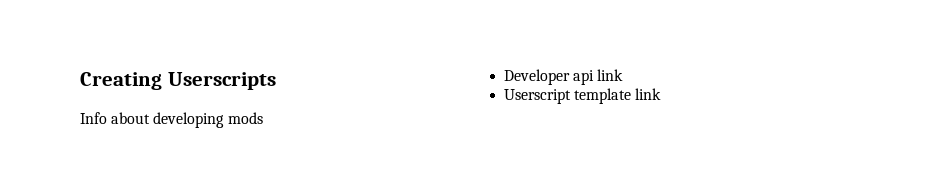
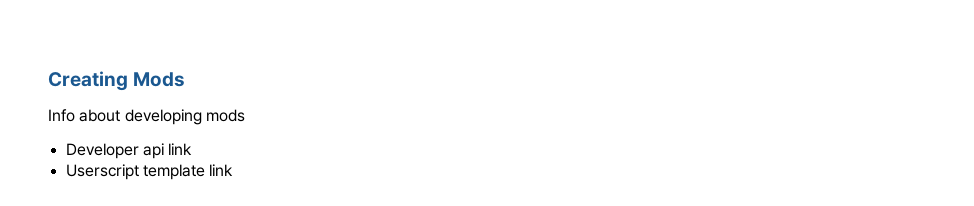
- Creating Userscripts
+ Creating Mods

